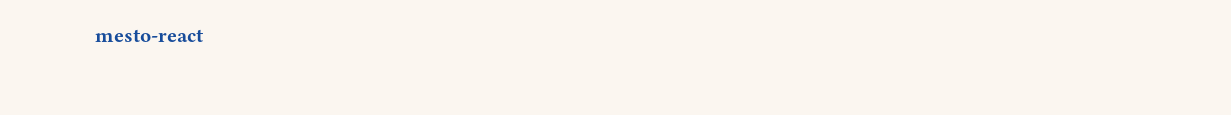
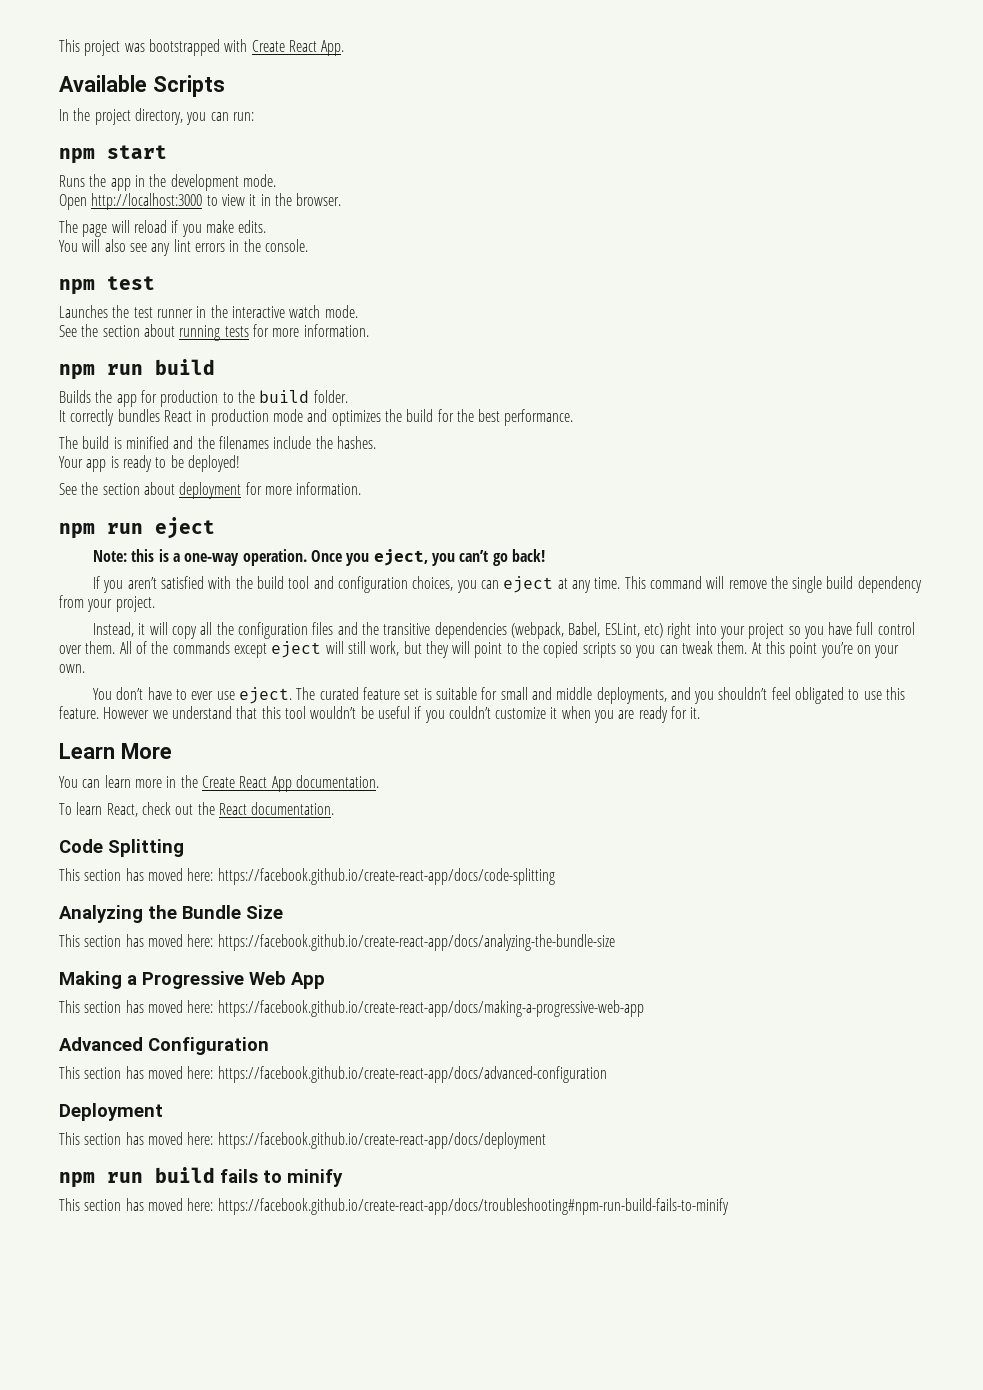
- mesto-react
+ This project was bootstrapped with Create React App.
+ Available Scripts
+ In the project directory, you can run:
+ npm start
+ Runs the app in the development mode.
+ Open http://localhost:3000 to view it in the browser.
+ The page will reload if you make edits.
+ You will also see any lint errors in the console.
+ npm test
+ Launches the test runner in the interactive watch mode.
+ See the section about running tests for more information.
+ npm run build
+ Builds the app for production to the build folder.
+ It correctly bundles React in production mode and optimizes the build for the best performance.
+ The build is minified and the filenames include the hashes.
+ Your app is ready to be deployed!
+ See the section about deployment for more information.
+ npm run eject
+ Note: this is a one-way operation. Once you eject, you can’t go back!
+ If you aren’t satisfied with the build tool and configuration choices, you can eject at any time. This command will remove the single build dependency from your project.
+ Instead, it will copy all the configuration files and the transitive dependencies (webpack, Babel, ESLint, etc) right into your project so you have full control over them. All of the commands except eject will still work, but they will point to the copied scripts so you can tweak them. At this point you’re on your own.
+ You don’t have to ever use eject. The curated feature set is suitable for small and middle deployments, and you shouldn’t feel obligated to use this feature. However we understand that this tool wouldn’t be useful if you couldn’t customize it when you are ready for it.
+ Learn More
+ You can learn more in the Create React App documentation.
+ To learn React, check out the React documentation.
+ Code Splitting
+ This section has moved here: https://facebook.github.io/create-react-app/docs/code-splitting
+ Analyzing the Bundle Size
+ This section has moved here: https://facebook.github.io/create-react-app/docs/analyzing-the-bundle-size
+ Making a Progressive Web App
+ This section has moved here: https://facebook.github.io/create-react-app/docs/making-a-progressive-web-app
+ Advanced Configuration
+ This section has moved here: https://facebook.github.io/create-react-app/docs/advanced-configuration
+ Deployment
+ This section has moved here: https://facebook.github.io/create-react-app/docs/deployment
+ npm run build fails to minify
+ This section has moved here: https://facebook.github.io/create-react-app/docs/troubleshooting#npm-run-build-fails-to-minify

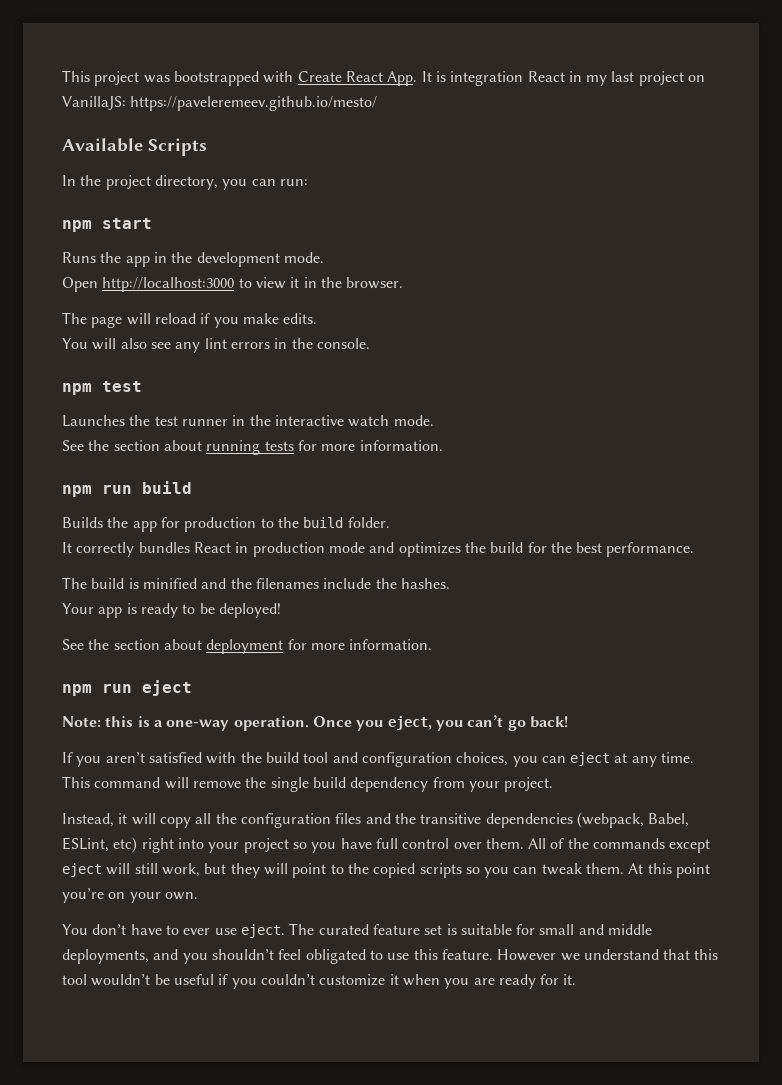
- This project was bootstrapped with Create React App.
+ This project was bootstrapped with Create React App. It is integration React in my last project on VanillaJS: https://paveleremeev.github.io/mesto/
- Learn More
- You can learn more in the Create React App documentation.
- To learn React, check out the React documentation.
- Code Splitting
- This section has moved here: https://facebook.github.io/create-react-app/docs/code-splitting
- Analyzing the Bundle Size
- This section has moved here: https://facebook.github.io/create-react-app/docs/analyzing-the-bundle-size
- Making a Progressive Web App
- This section has moved here: https://facebook.github.io/create-react-app/docs/making-a-progressive-web-app
- Advanced Configuration
- This section has moved here: https://facebook.github.io/create-react-app/docs/advanced-configuration
- Deployment
- This section has moved here: https://facebook.github.io/create-react-app/docs/deployment
- npm run build fails to minify
- This section has moved here: https://facebook.github.io/create-react-app/docs/troubleshooting#npm-run-build-fails-to-minify

